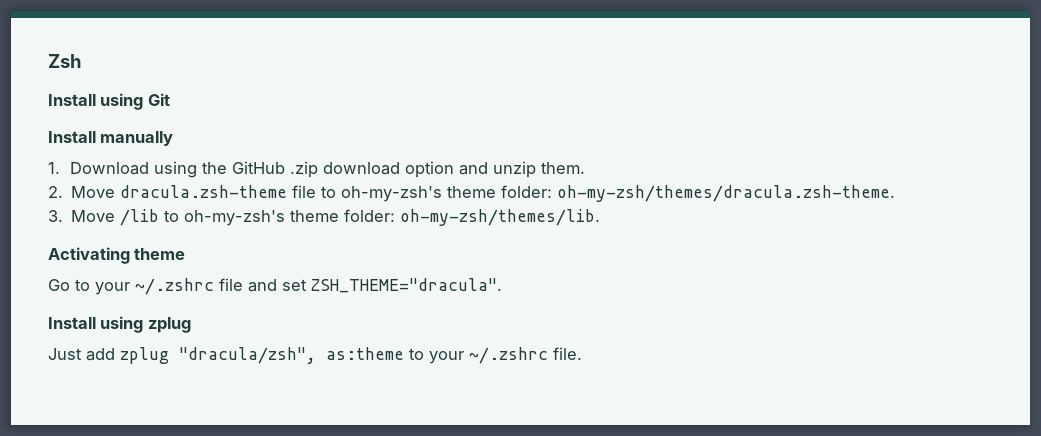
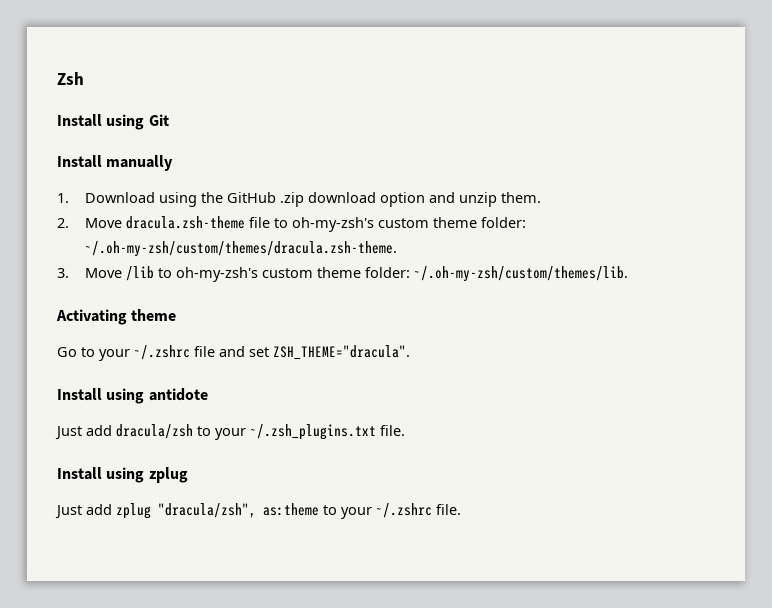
- 2. Move dracula.zsh-theme file to oh-my-zsh's theme folder: oh-my-zsh/themes/dracula.zsh-theme.
+ 2. Move dracula.zsh-theme file to oh-my-zsh's custom theme folder: ~/.oh-my-zsh/custom/themes/dracula.zsh-theme.
- 3. Move /lib to oh-my-zsh's theme folder: oh-my-zsh/themes/lib.
+ 3. Move /lib to oh-my-zsh's custom theme folder: ~/.oh-my-zsh/custom/themes/lib.
+ Install using antidote
+ Just add dracula/zsh to your ~/.zsh_plugins.txt file.

